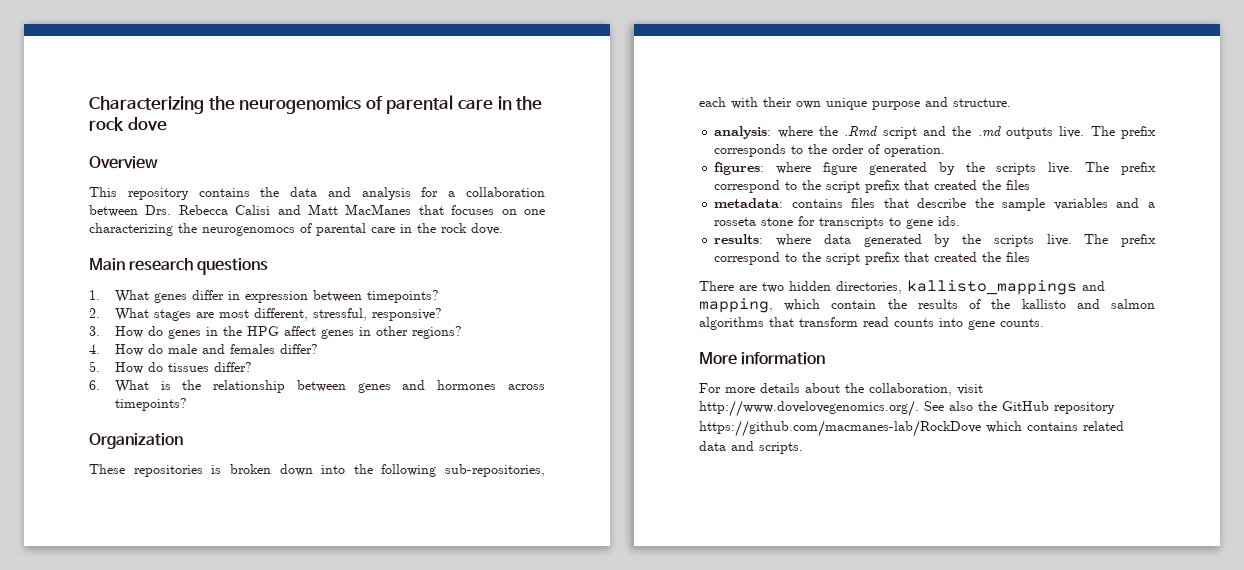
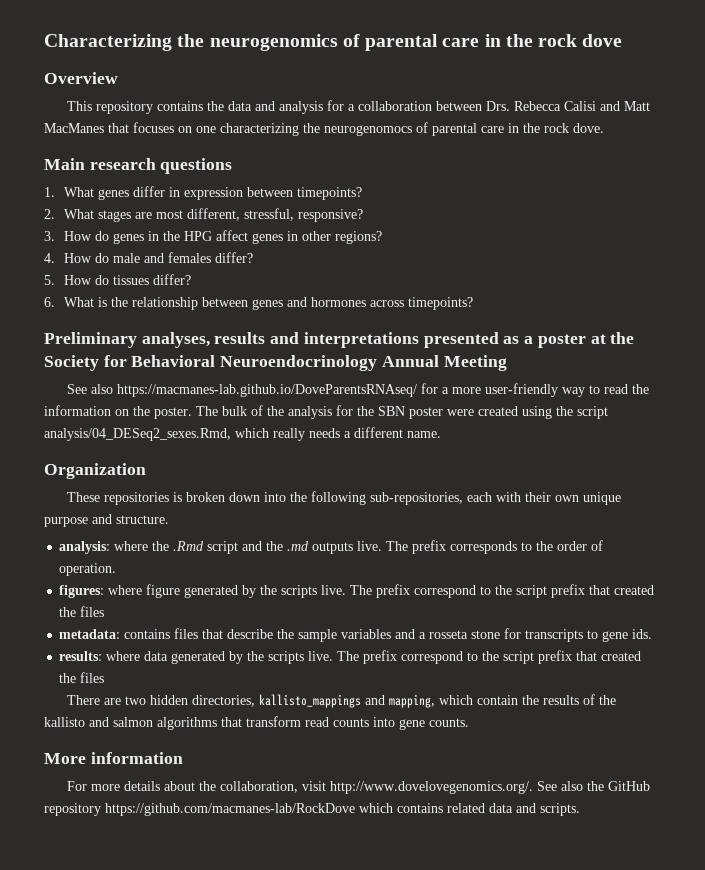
+ Preliminary analyses, results and interpretations presented as a poster at the Society for Behavioral Neuroendocrinology Annual Meeting
+ See also https://macmanes-lab.github.io/DoveParentsRNAseq/ for a more user-friendly way to read the information on the poster. The bulk of the analysis for the SBN poster were created using the script analysis/04_DESeq2_sexes.Rmd, which really needs a different name.

